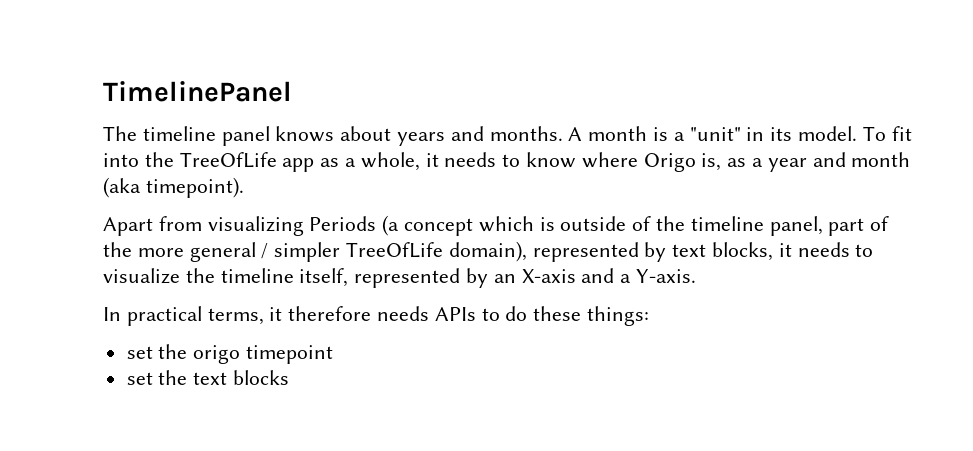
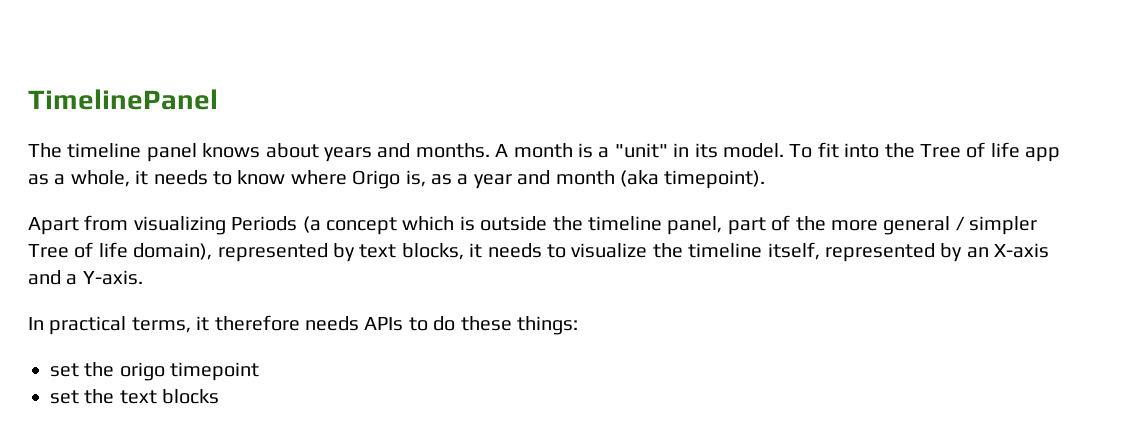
- To fit into the TreeOfLife app as a whole, it needs to know where Origo is, as a year and month (aka timepoint).
+ To fit into the Tree of life app as a whole, it needs to know where Origo is, as a year and month (aka timepoint).
- Apart from visualizing Periods (a concept which is outside of the timeline panel, part of the more general / simpler TreeOfLife domain), represented by text blocks, it needs to visualize the timeline itself, represented by an X-axis and a Y-axis.
+ Apart from visualizing Periods (a concept which is outside the timeline panel, part of the more general / simpler Tree of life domain), represented by text blocks, it needs to visualize the timeline itself, represented by an X-axis and a Y-axis.

